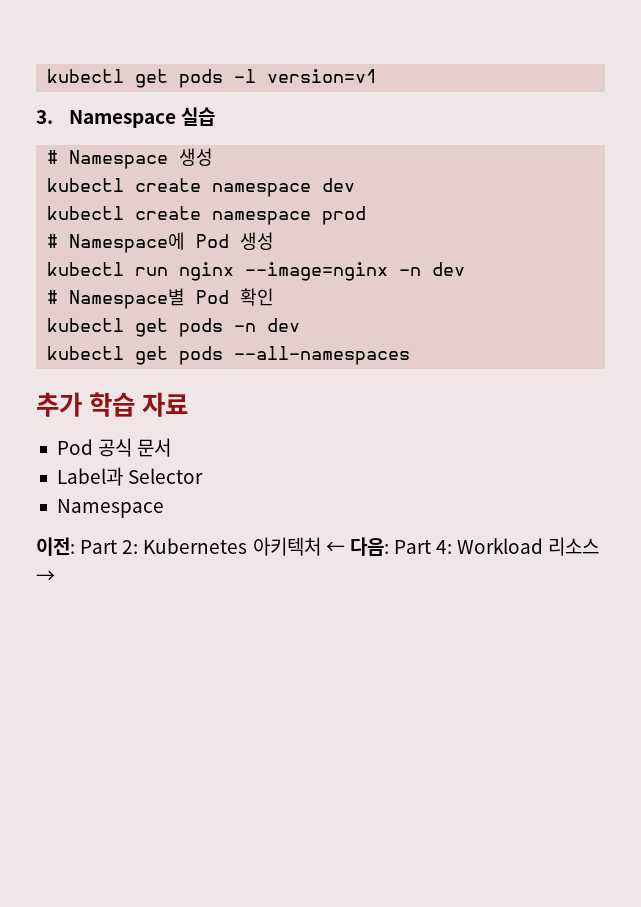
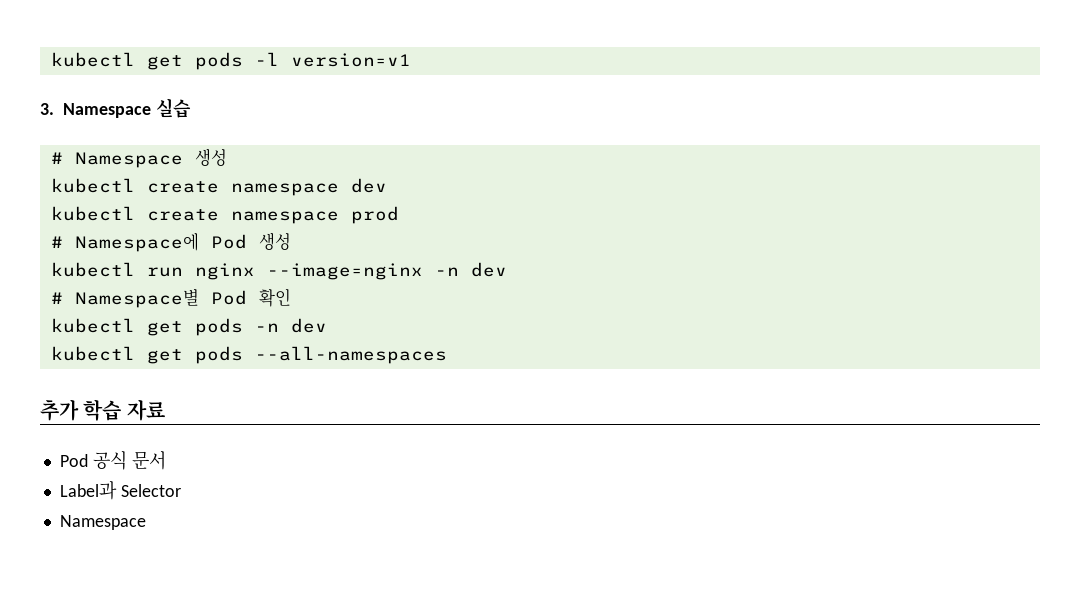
- 이전: Part 2: Kubernetes 아키텍처 ← 다음: Part 4: Workload 리소스 →

